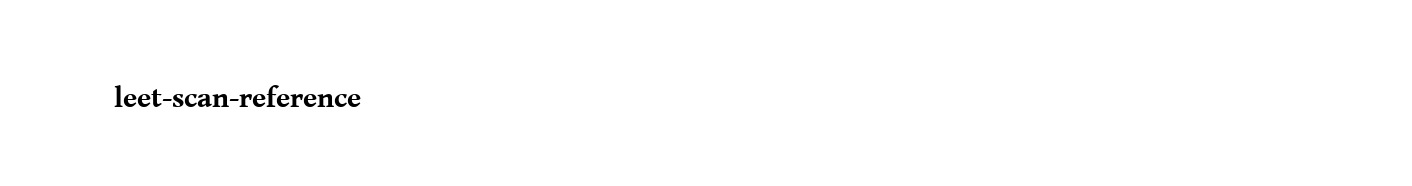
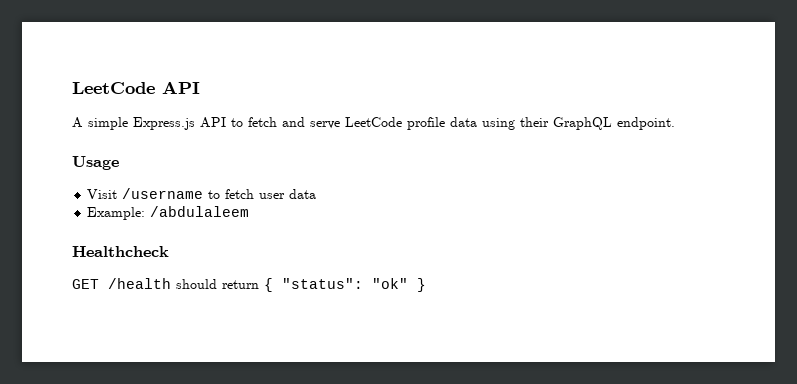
- leet-scan-reference
+ LeetCode API
+ A simple Express.js API to fetch and serve LeetCode profile data using their GraphQL endpoint.
+ Usage
+ Visit /username to fetch user data
+ Example: /abdulaleem
+ Healthcheck
+ GET /health should return { "status": "ok" }

